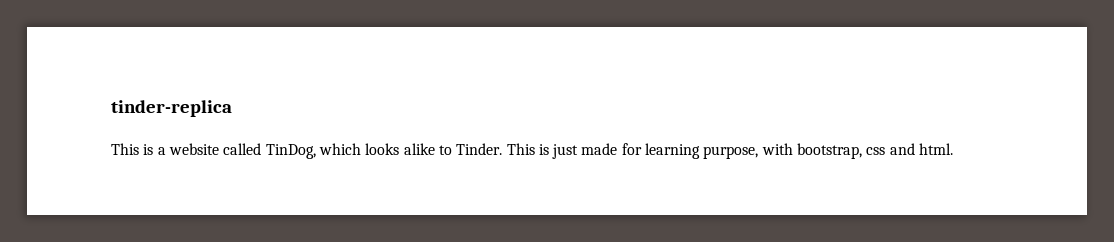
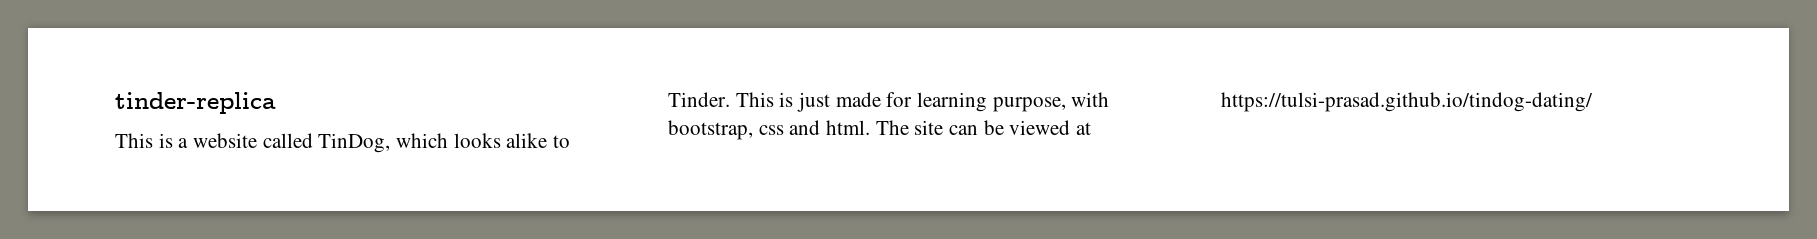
+ The site can be viewed at https://tulsi-prasad.github.io/tindog-dating/

